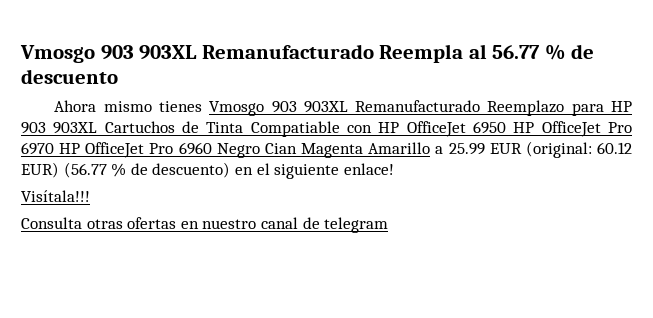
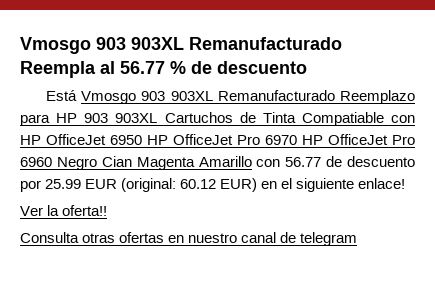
- Ahora mismo tienes Vmosgo 903 903XL Remanufacturado Reemplazo para HP 903 903XL Cartuchos de Tinta Compatiable con HP OfficeJet 6950 HP OfficeJet Pro 6970 HP OfficeJet Pro 6960 Negro Cian Magenta Amarillo a 25.99 EUR (original: 60.12 EUR) (56.77 % de descuento) en el siguiente enlace!
+ Está Vmosgo 903 903XL Remanufacturado Reemplazo para HP 903 903XL Cartuchos de Tinta Compatiable con HP OfficeJet 6950 HP OfficeJet Pro 6970 HP OfficeJet Pro 6960 Negro Cian Magenta Amarillo con 56.77 de descuento por 25.99 EUR (original: 60.12 EUR) en el siguiente enlace!
- Visítala!!!
+ Ver la oferta!!

